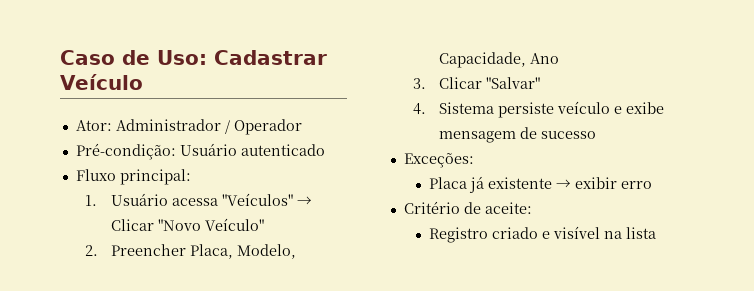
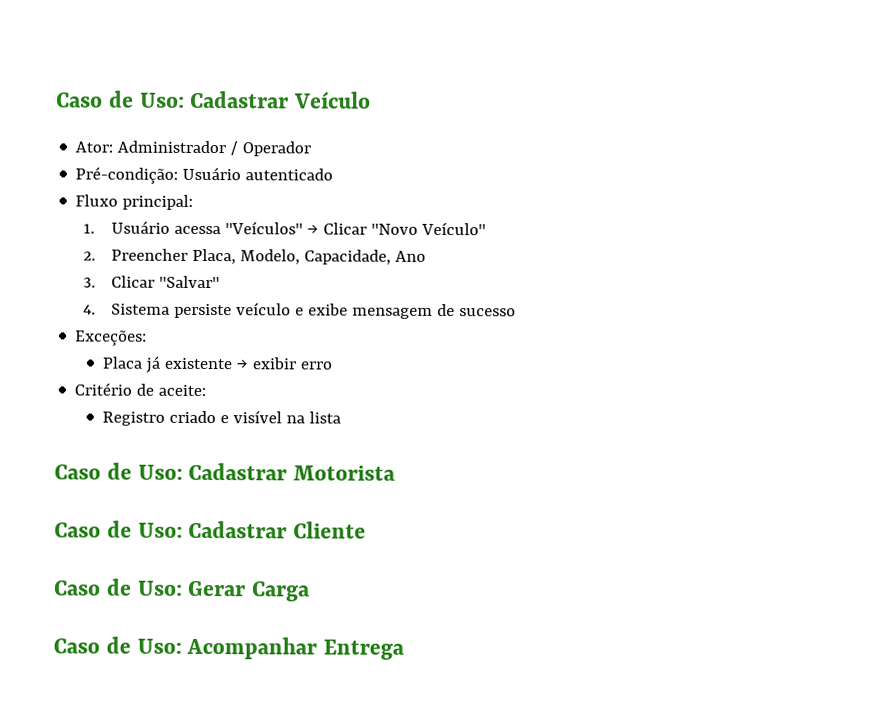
+ Caso de Uso: Cadastrar Motorista
+ Caso de Uso: Cadastrar Cliente
+ Caso de Uso: Gerar Carga
+ Caso de Uso: Acompanhar Entrega

